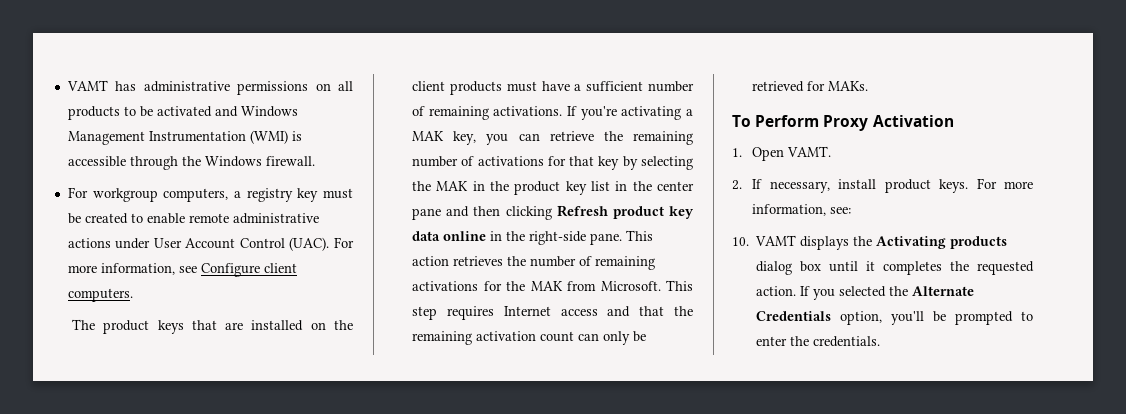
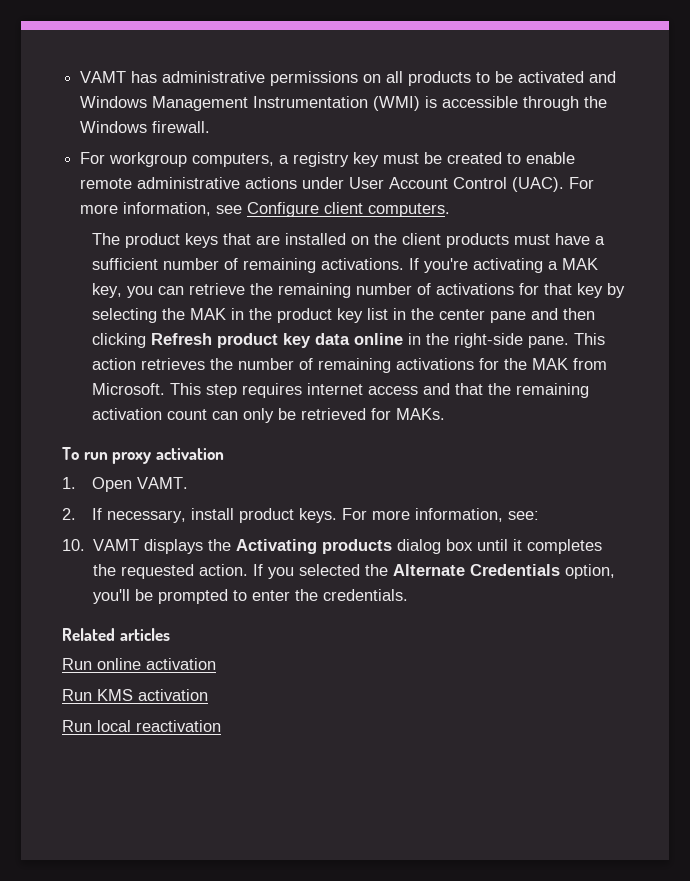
- This step requires Internet access and that the remaining activation count can only be retrieved for MAKs.
+ This step requires internet access and that the remaining activation count can only be retrieved for MAKs.
- To Perform Proxy Activation
+ To run proxy activation
+ Related articles
+ Run online activation
+ Run KMS activation
+ Run local reactivation

